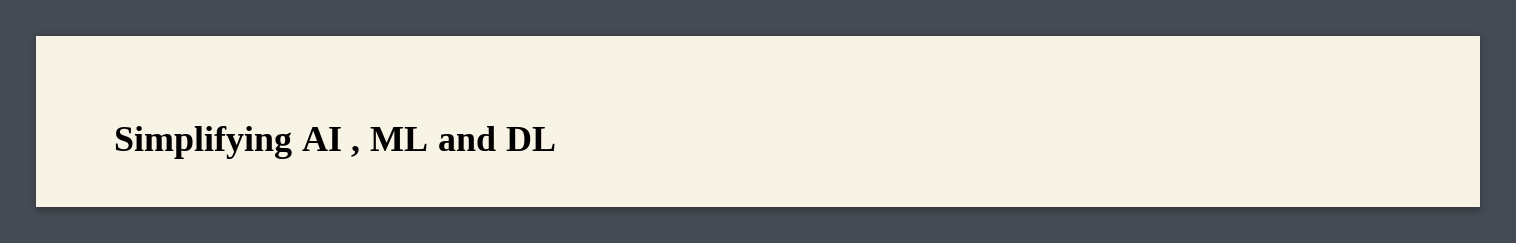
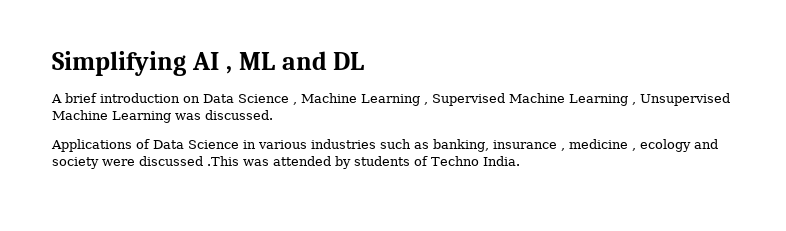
+ A brief introduction on Data Science , Machine Learning , Supervised Machine Learning , Unsupervised Machine Learning was discussed.
+ Applications of Data Science in various industries such as banking, insurance , medicine , ecology and society were discussed .This was attended by students of Techno India.

